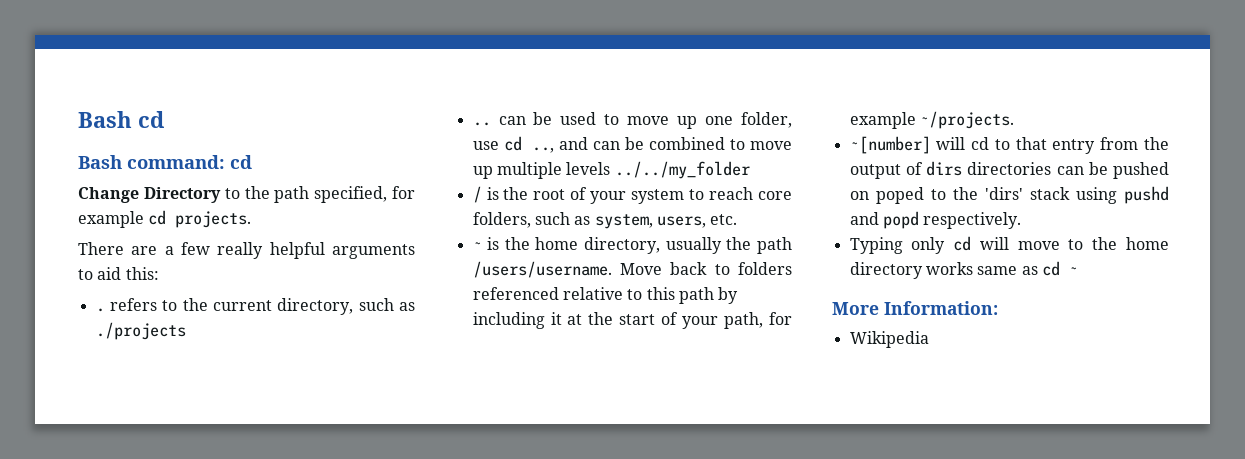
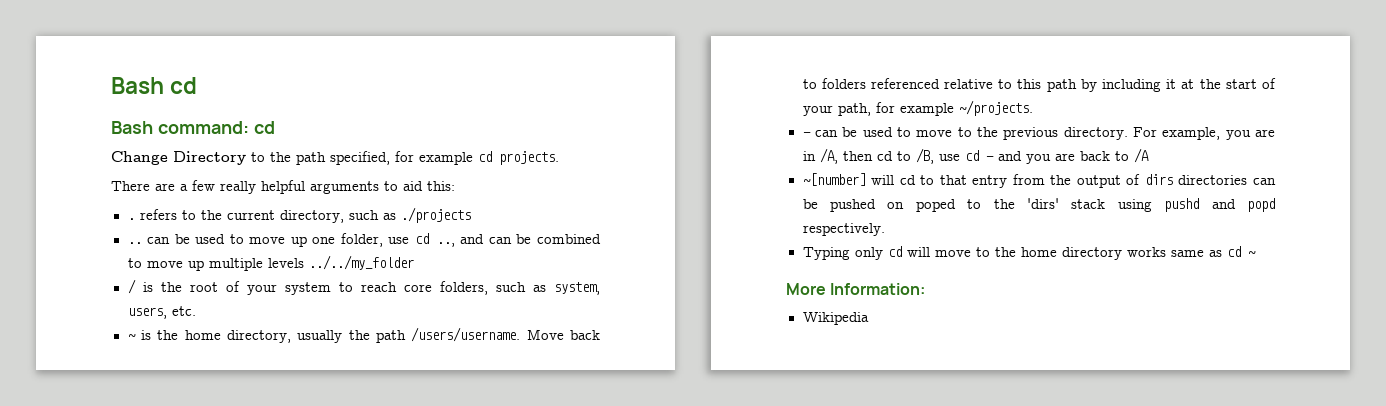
+ - can be used to move to the previous directory. For example, you are in /A, then cd to /B, use cd - and you are back to /A

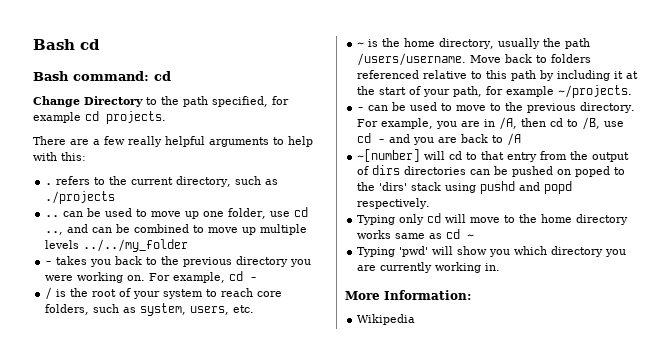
- There are a few really helpful arguments to aid this:
+ There are a few really helpful arguments to help with this:
+ - takes you back to the previous directory you were working on. For example, cd -
+ Typing 'pwd' will show you which directory you are currently working in.

